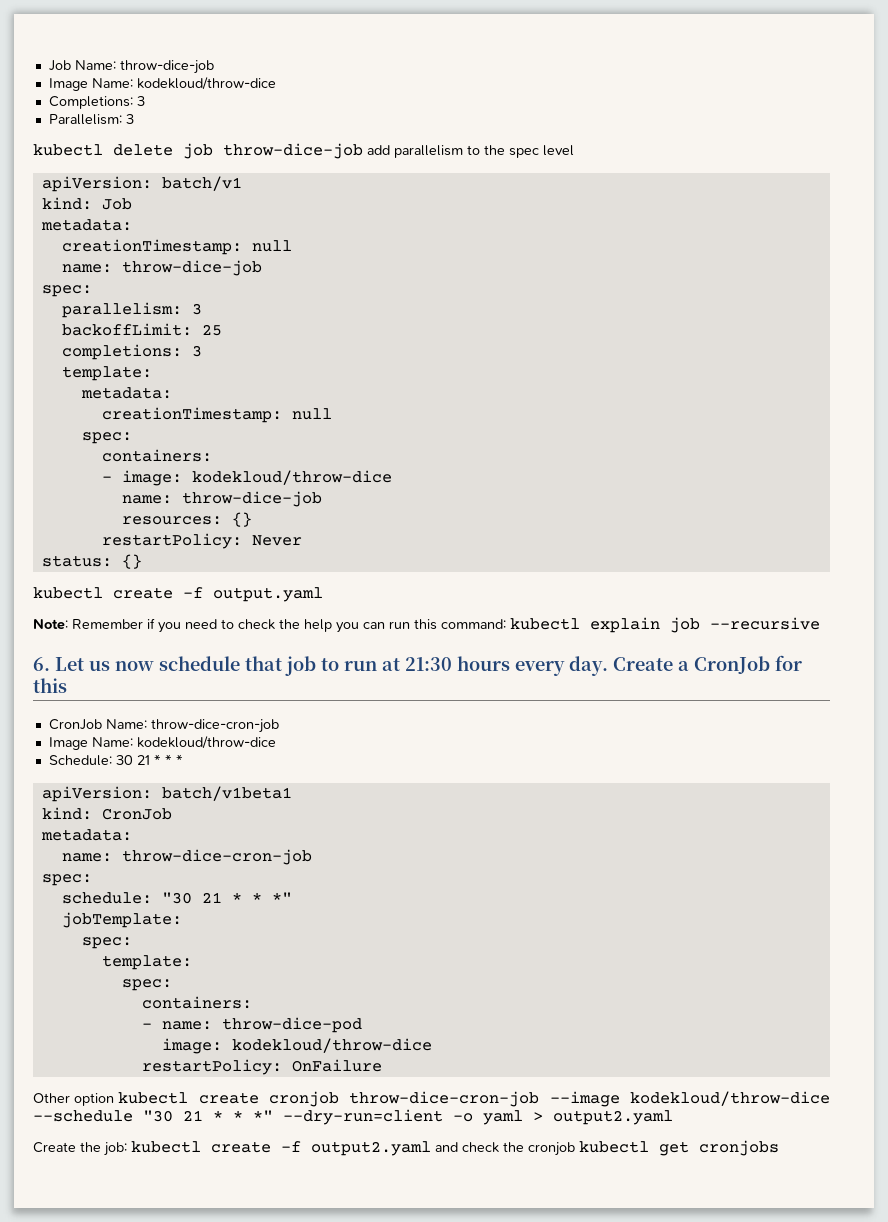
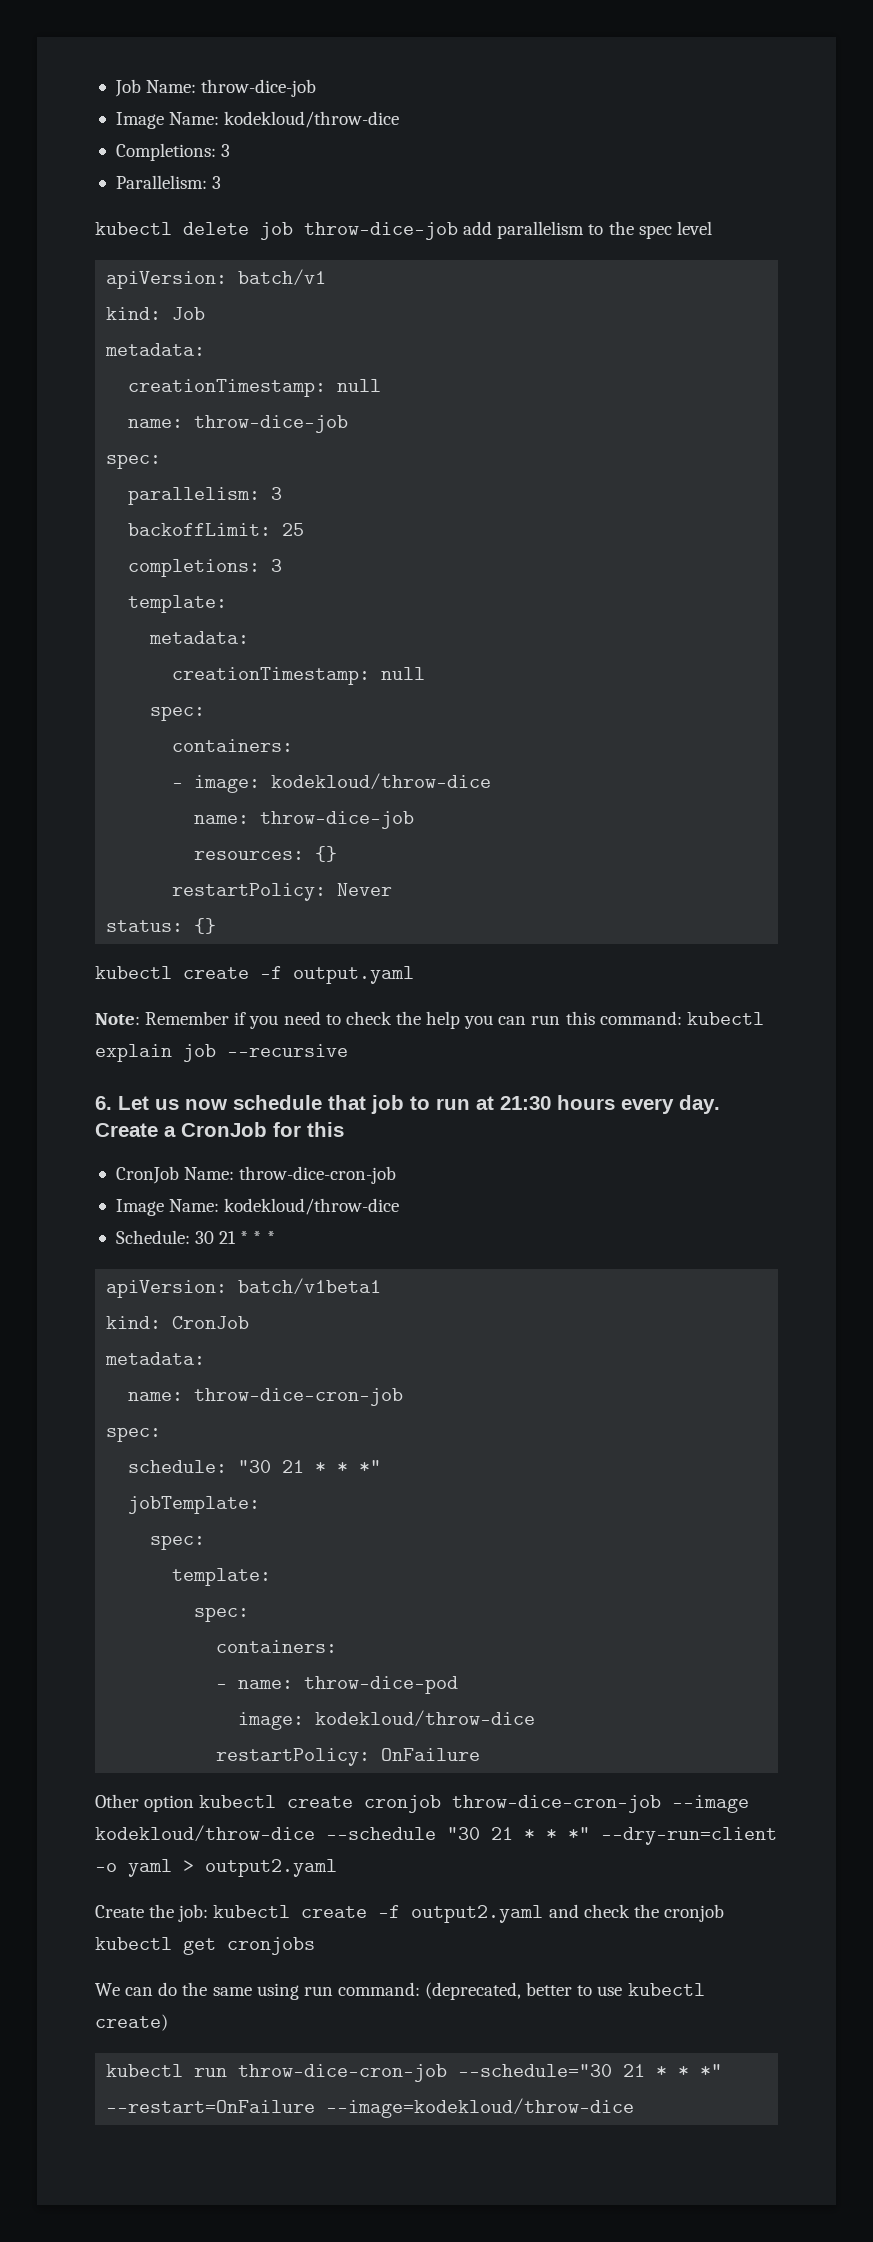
+ We can do the same using run command: (deprecated, better to use kubectl create)
+ kubectl run throw-dice-cron-job --schedule="30 21 * * *" --restart=OnFailure --image=kodekloud/throw-dice

